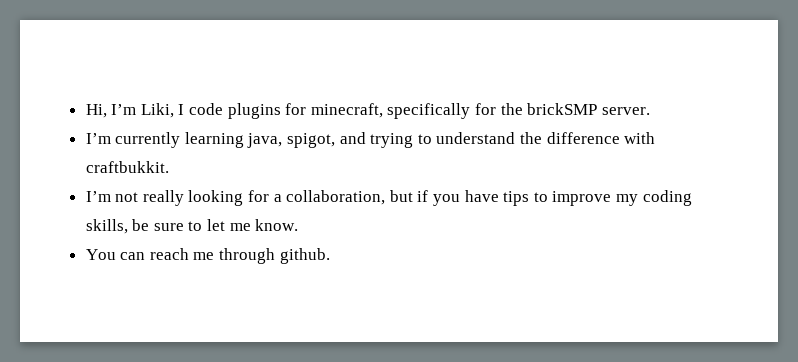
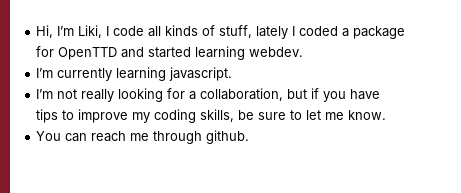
- Hi, I’m Liki, I code plugins for minecraft, specifically for the brickSMP server.
- I’m currently learning java, spigot, and trying to understand the difference with craftbukkit.
+ Hi, I’m Liki, I code all kinds of stuff, lately I coded a package for OpenTTD and started learning webdev.
+ I’m currently learning javascript.

